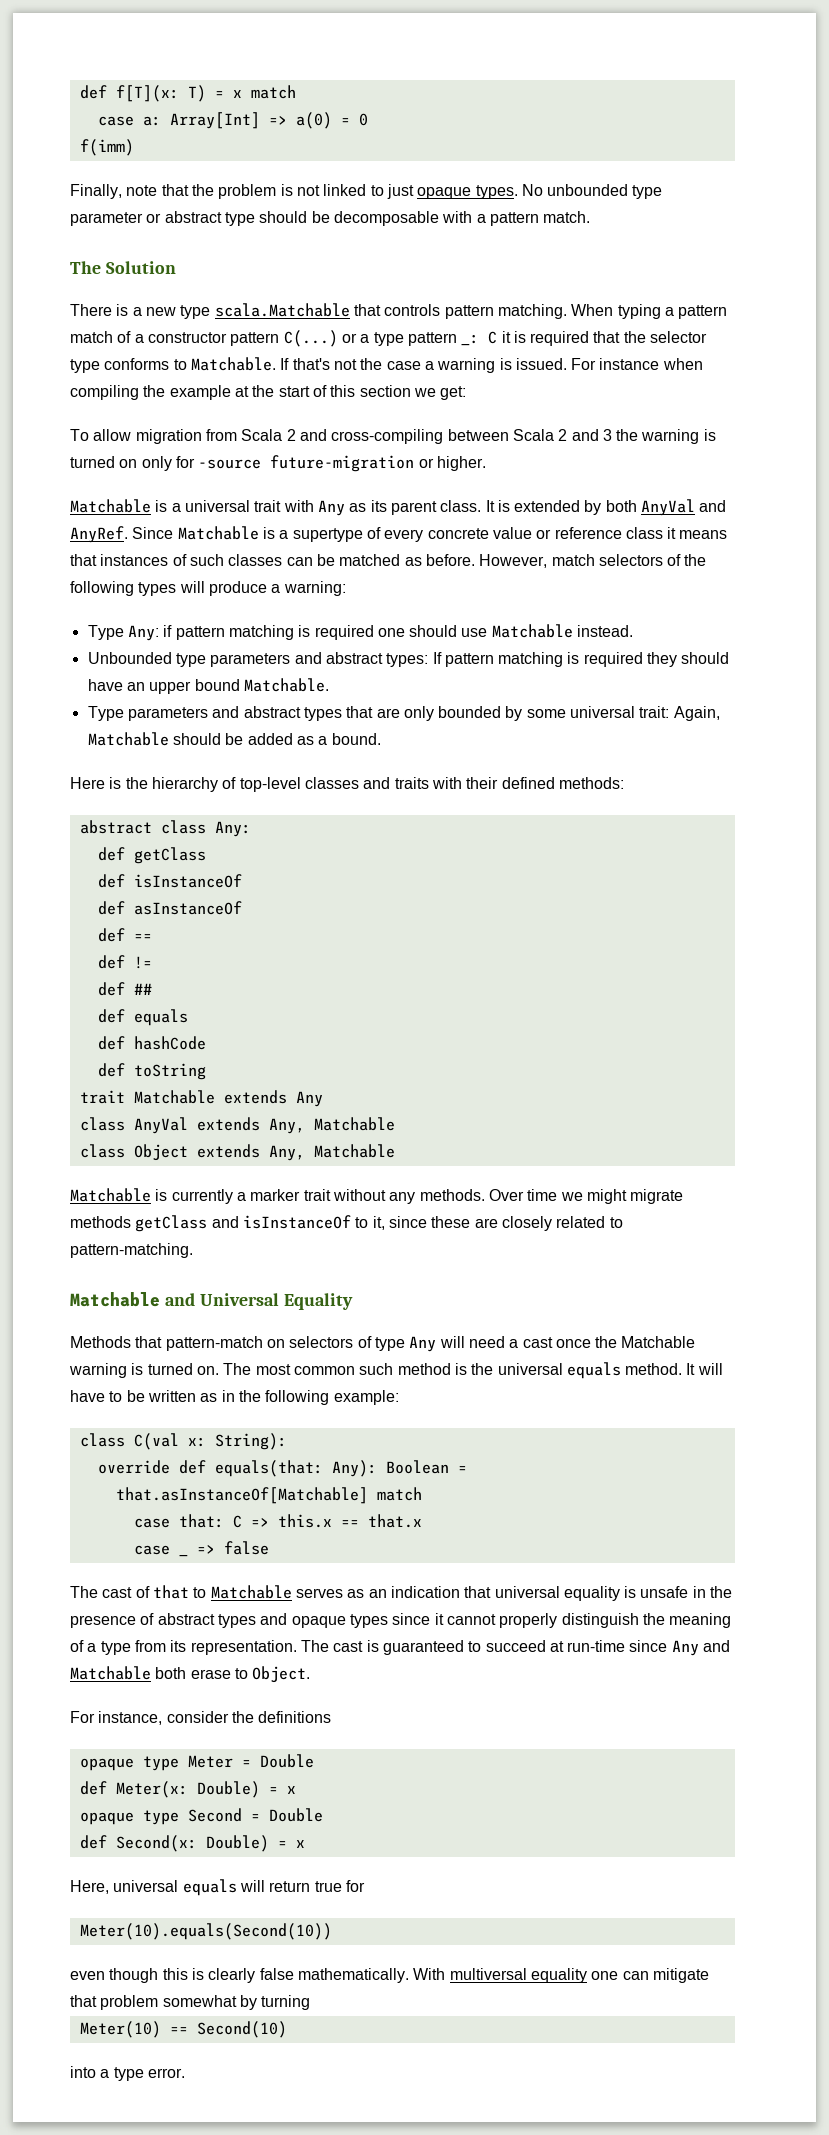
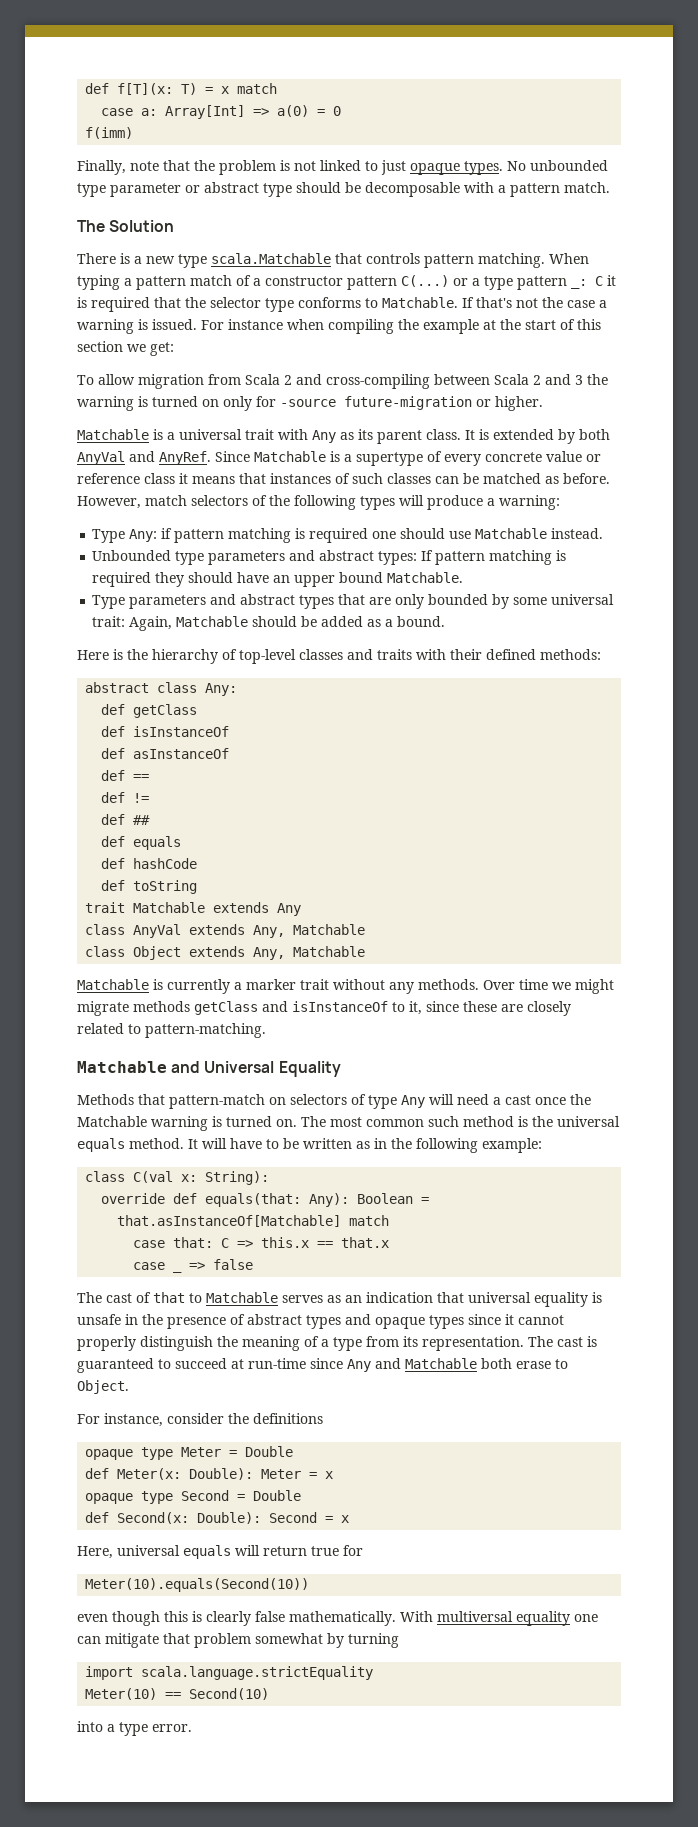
- def Meter(x: Double) = x
+ def Meter(x: Double): Meter = x
- def Second(x: Double) = x
+ def Second(x: Double): Second = x
+ import scala.language.strictEquality

